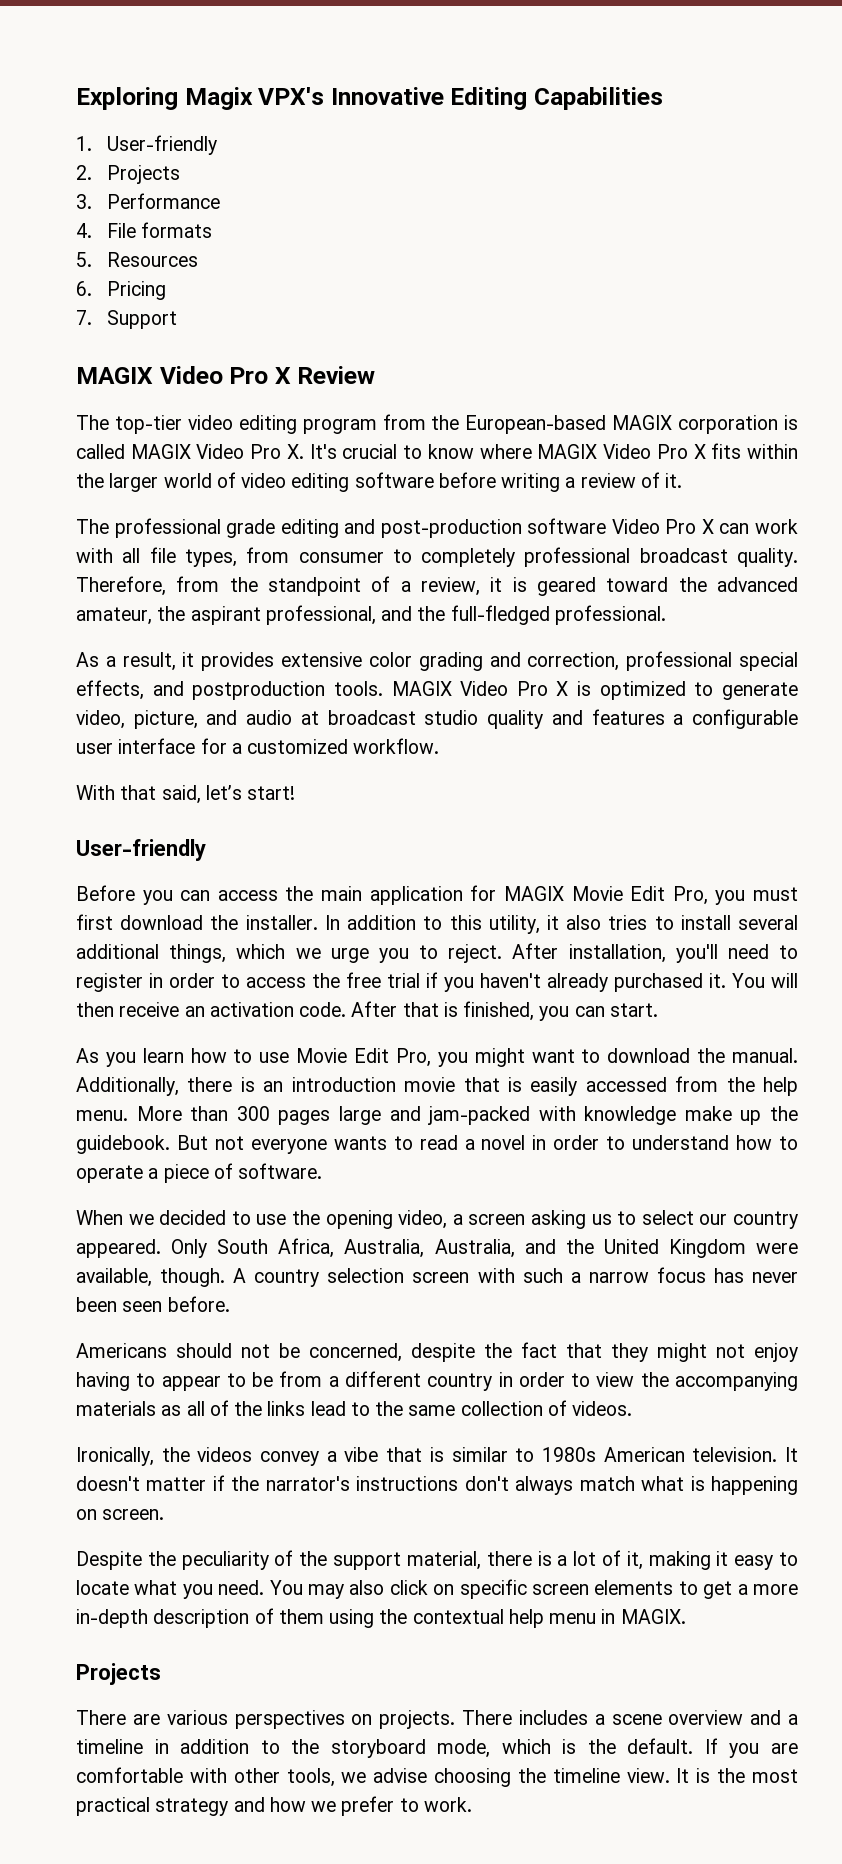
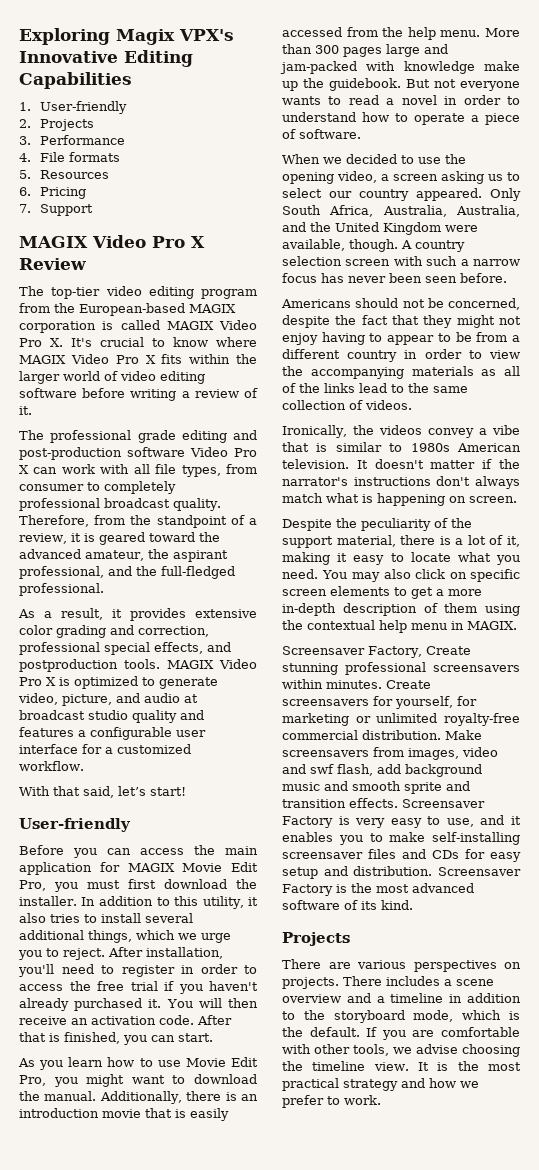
+ Screensaver Factory, Create stunning professional screensavers within minutes. Create screensavers for yourself, for marketing or unlimited royalty-free commercial distribution. Make screensavers from images, video and swf flash, add background music and smooth sprite and transition effects. Screensaver Factory is very easy to use, and it enables you to make self-installing screensaver files and CDs for easy setup and distribution. Screensaver Factory is the most advanced software of its kind.

